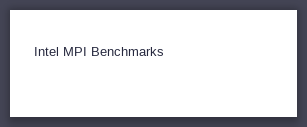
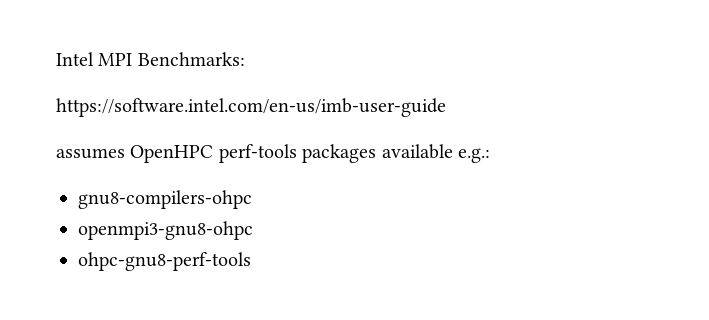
- Intel MPI Benchmarks
+ Intel MPI Benchmarks:
+ https://software.intel.com/en-us/imb-user-guide
+ assumes OpenHPC perf-tools packages available e.g.:
+ gnu8-compilers-ohpc
+ openmpi3-gnu8-ohpc
+ ohpc-gnu8-perf-tools

